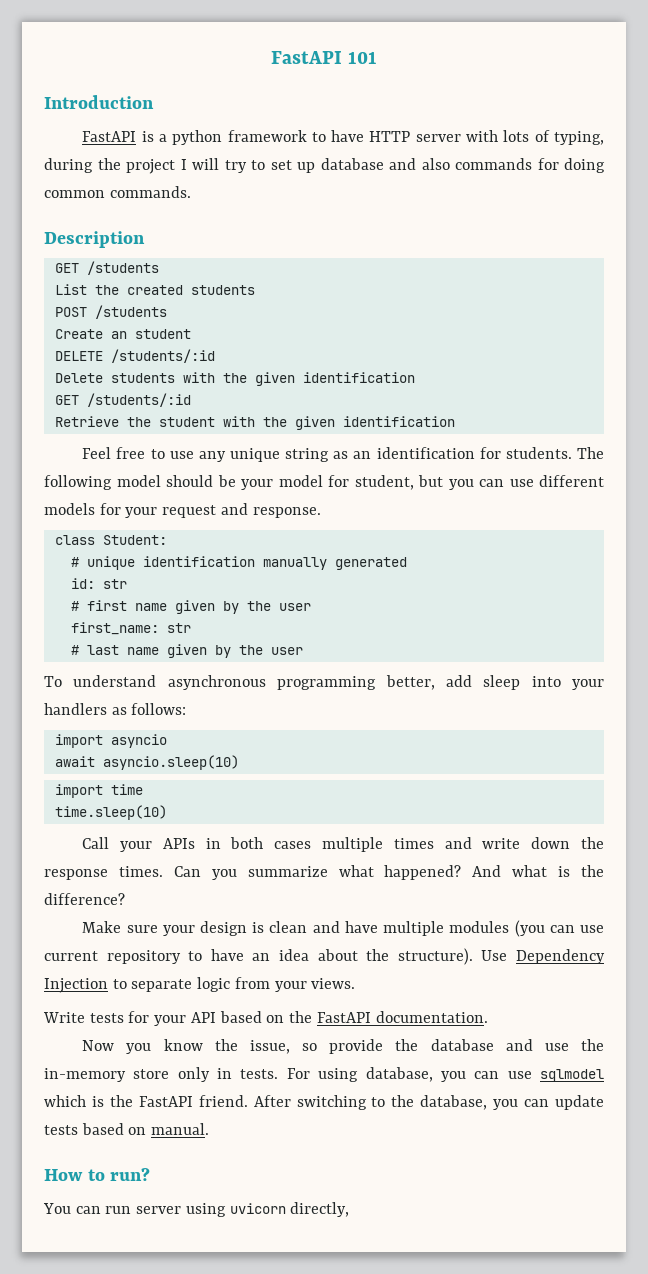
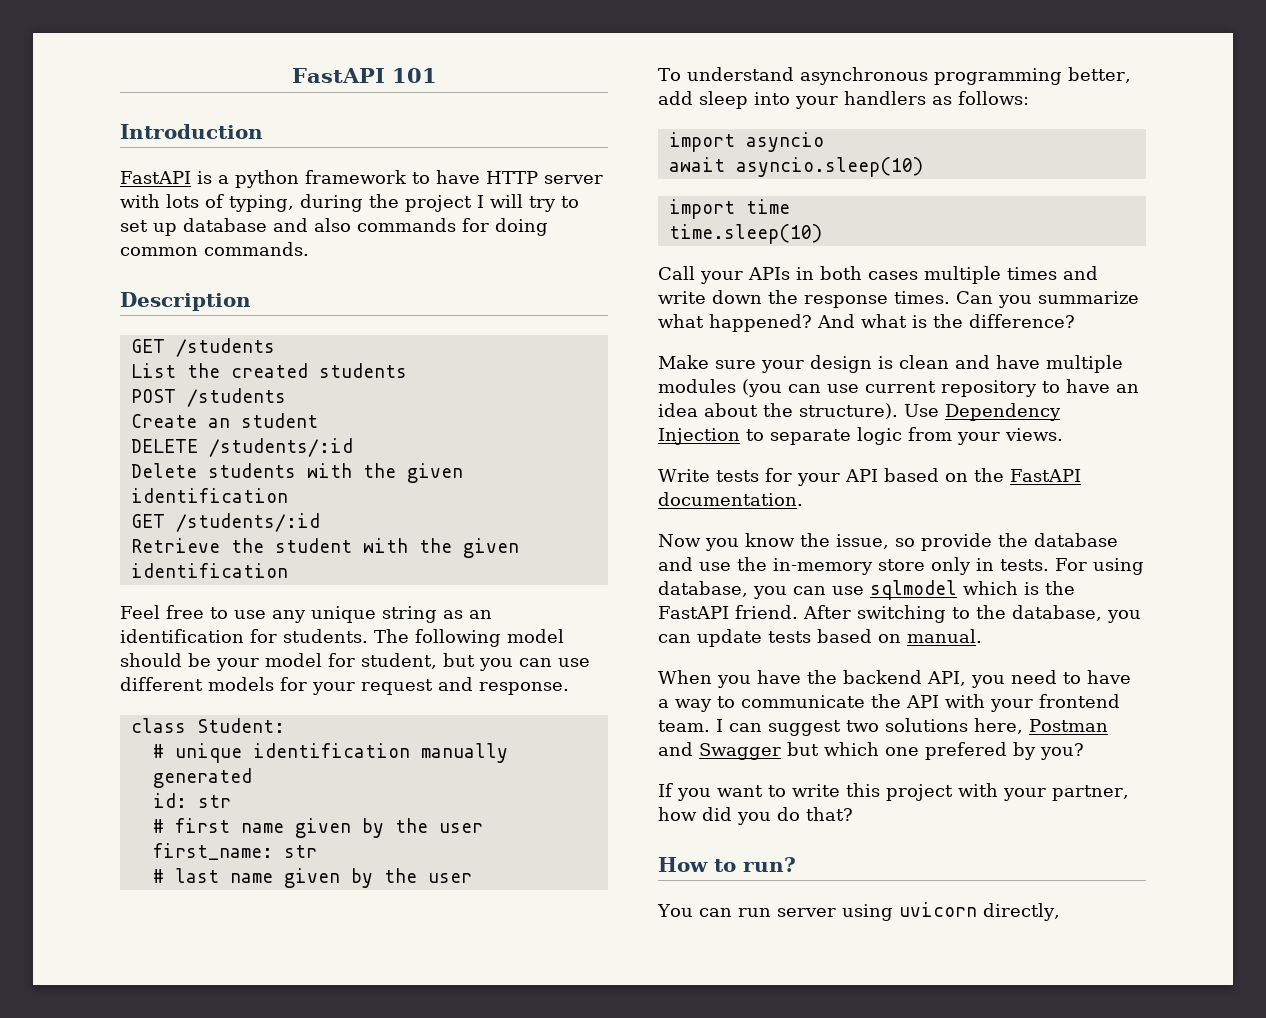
+ When you have the backend API, you need to have a way to communicate the API with your frontend team. I can suggest two solutions here, Postman and Swagger but which one prefered by you?
+ If you want to write this project with your partner, how did you do that?

